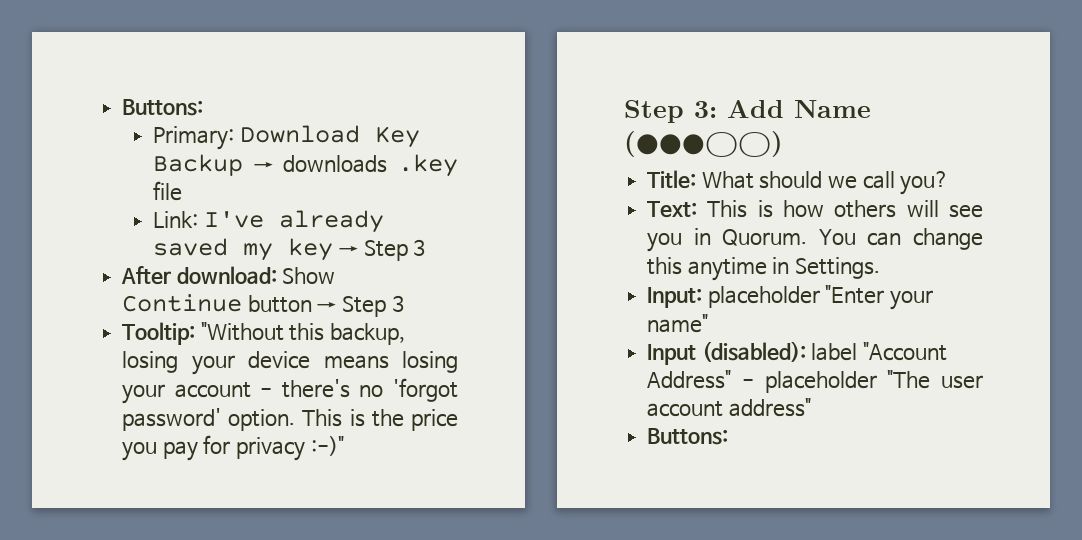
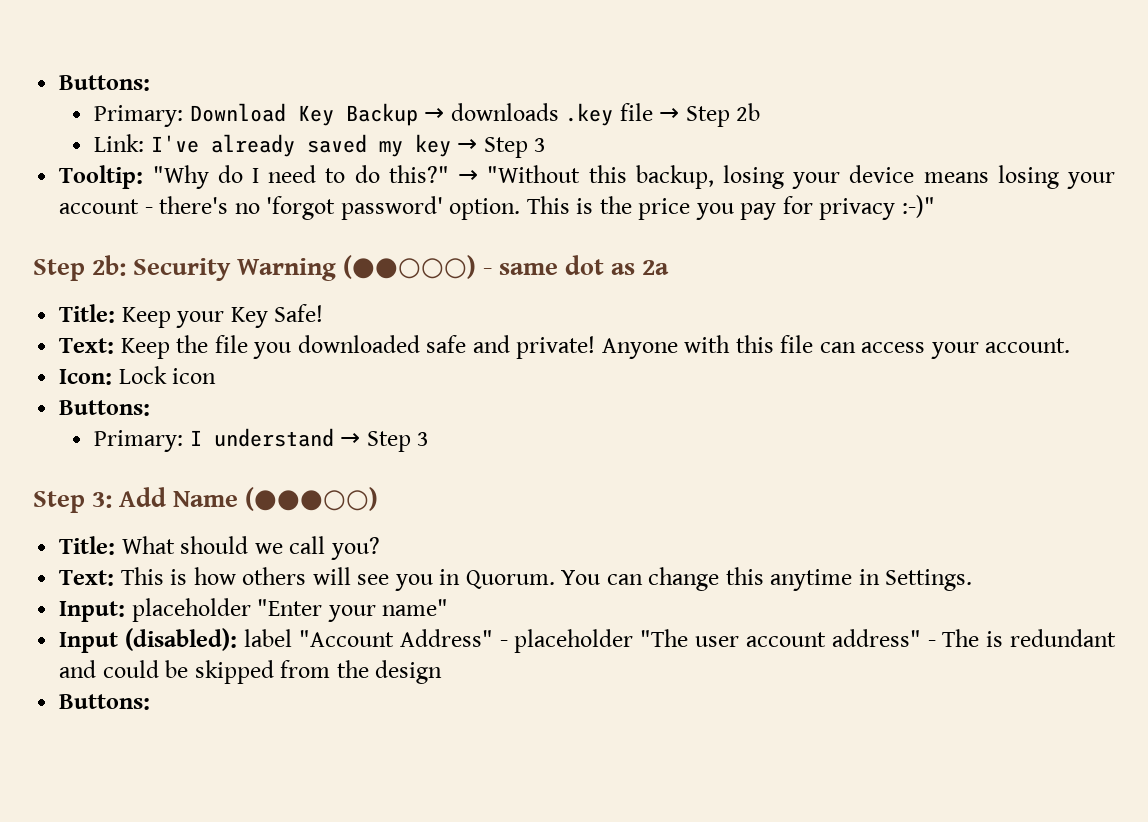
- Primary: Download Key Backup → downloads .key file
+ Primary: Download Key Backup → downloads .key file → Step 2b
- After download: Show Continue button → Step 3
- Tooltip: "Without this backup, losing your device means losing your account - there's no 'forgot password' option.
+ Tooltip: "Why do I need to do this?" → "Without this backup, losing your device means losing your account - there's no 'forgot password' option.
+ Step 2b: Security Warning (●●○○○) - same dot as 2a
+ Title: Keep your Key Safe!
+ Text: Keep the file you downloaded safe and private! Anyone with this file can access your account.
+ Icon: Lock icon
+ Buttons:
+ Primary: I understand → Step 3
- Input (disabled): label "Account Address" - placeholder "The user account address"
+ Input (disabled): label "Account Address" - placeholder "The user account address" - The is redundant and could be skipped from the design

